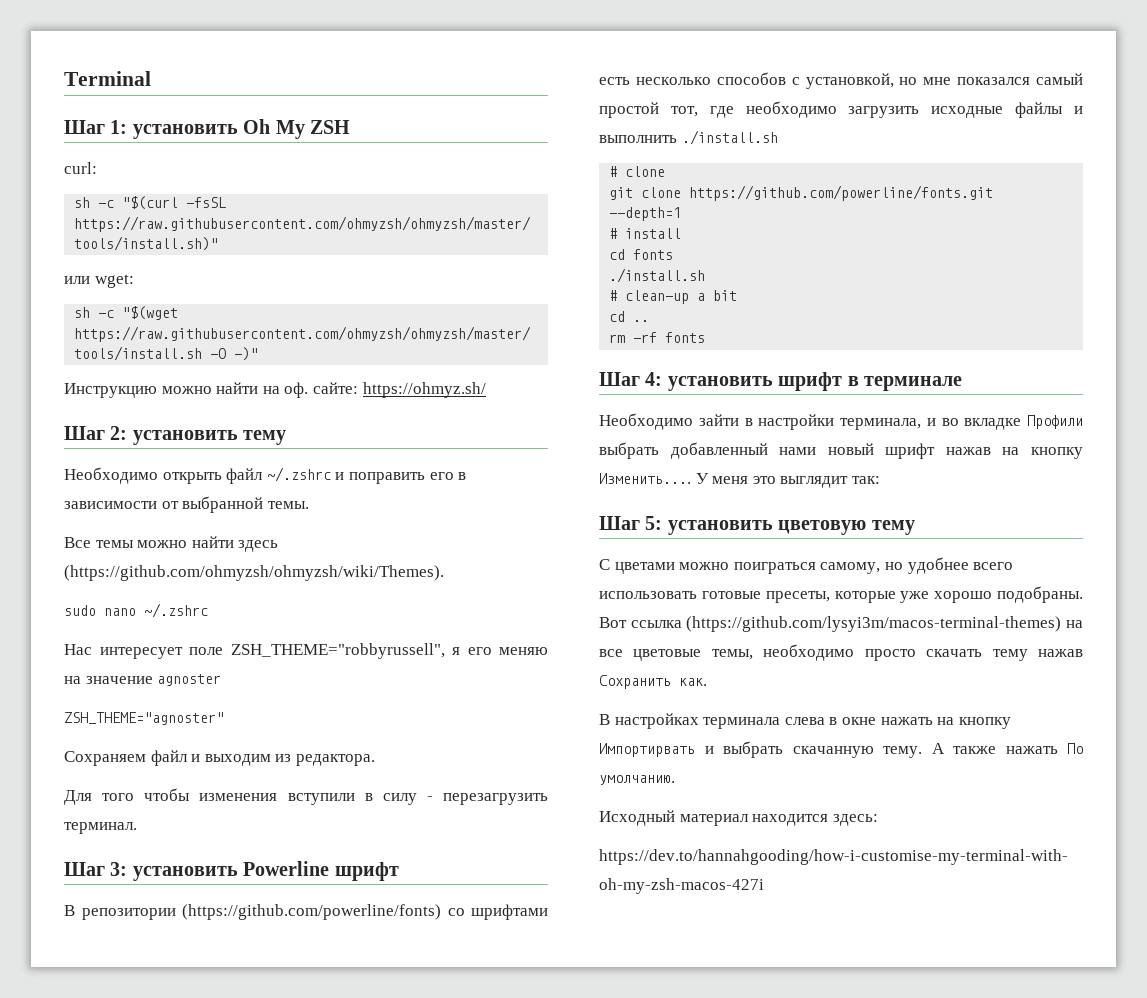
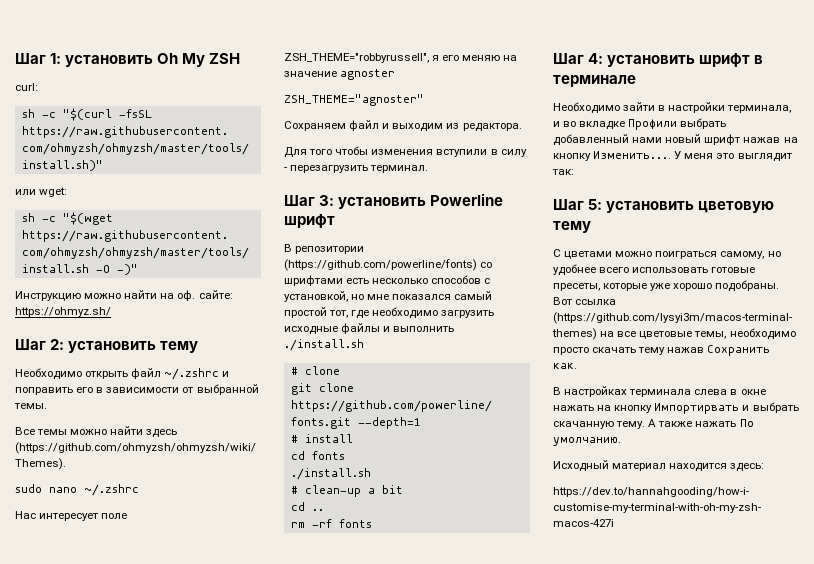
- Terminal

